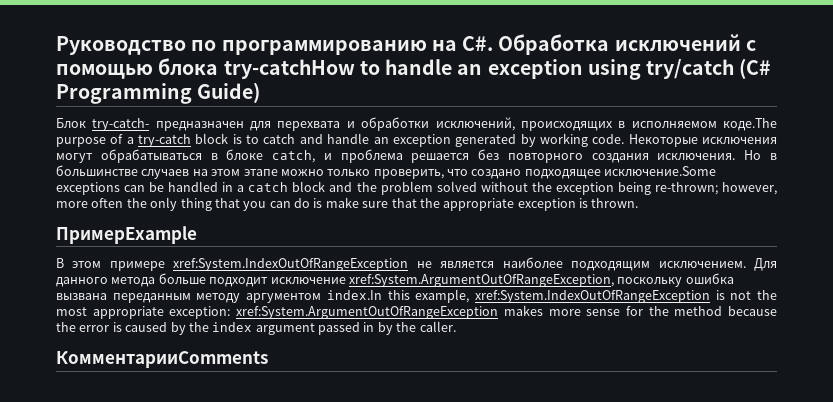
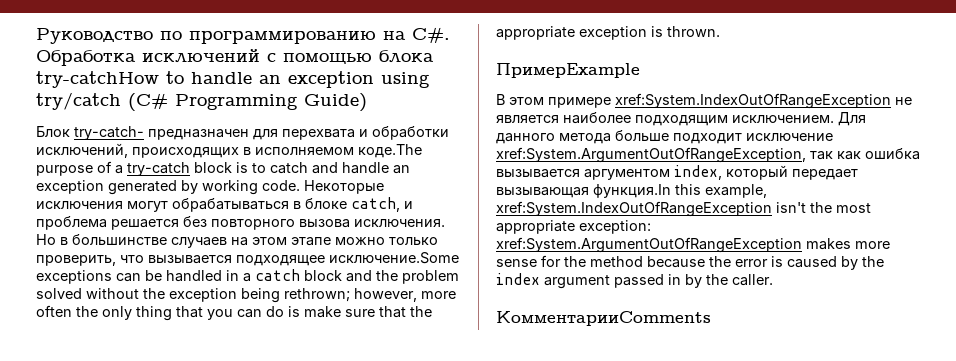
- Некоторые исключения могут обрабатываться в блоке catch, и проблема решается без повторного создания исключения.
+ Некоторые исключения могут обрабатываться в блоке catch, и проблема решается без повторного вызова исключения.
- Но в большинстве случаев на этом этапе можно только проверить, что создано подходящее исключение.Some exceptions can be handled in a catch block and the problem solved without the exception being re-thrown; however, more often the only thing that you can do is make sure that the appropriate exception is thrown.
+ Но в большинстве случаев на этом этапе можно только проверить, что вызывается подходящее исключение.Some exceptions can be handled in a catch block and the problem solved without the exception being rethrown; however, more often the only thing that you can do is make sure that the appropriate exception is thrown.
- Для данного метода больше подходит исключение xref:System.ArgumentOutOfRangeException, поскольку ошибка вызвана переданным методу аргументом index.In this example, xref:System.IndexOutOfRangeException is not the most appropriate exception: xref:System.ArgumentOutOfRangeException makes more sense for the method because the error is caused by the index argument passed in by the caller.
+ Для данного метода больше подходит исключение xref:System.ArgumentOutOfRangeException, так как ошибка вызывается аргументом index, который передает вызывающая функция.In this example, xref:System.IndexOutOfRangeException isn't the most appropriate exception: xref:System.ArgumentOutOfRangeException makes more sense for the method because the error is caused by the index argument passed in by the caller.

